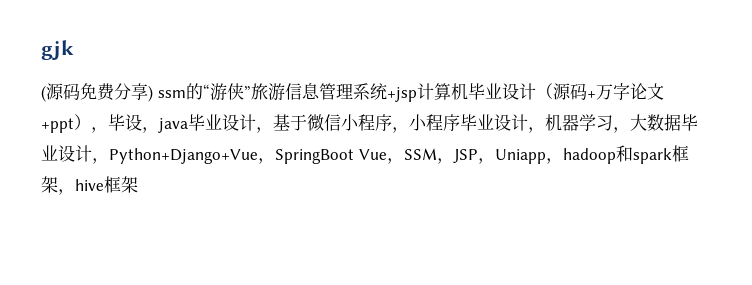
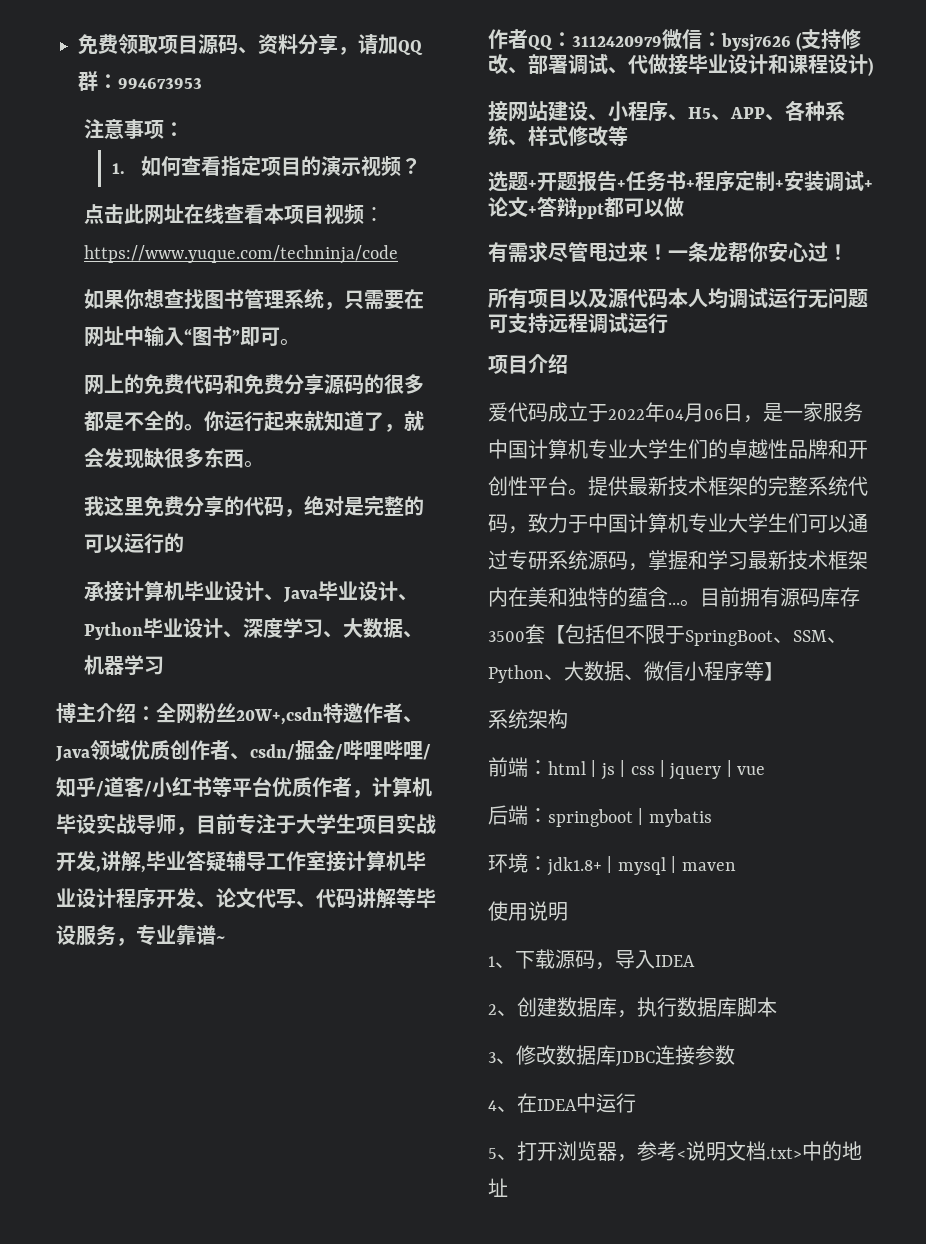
- gjk
- (源码免费分享) ssm的“游侠”旅游信息管理系统+jsp计算机毕业设计（源码+万字论文+ppt），毕设，java毕业设计，基于微信小程序，小程序毕业设计，机器学习，大数据毕业设计，Python+Django+Vue，SpringBoot Vue，SSM，JSP，Uniapp，hadoop和spark框架，hive框架
+ 免费领取项目源码、资料分享，请加QQ群：994673953
+ 注意事项：
+ 1.如何查看指定项目的演示视频？
+ 点击此网址在线查看本项目视频：https://www.yuque.com/techninja/code
+ 如果你想查找图书管理系统，只需要在网址中输入“图书”即可。
+ 网上的免费代码和免费分享源码的很多都是不全的。你运行起来就知道了，就会发现缺很多东西。
+ 我这里免费分享的代码，绝对是完整的可以运行的
+ 承接计算机毕业设计、Java毕业设计、Python毕业设计、深度学习、大数据、机器学习
+ 博主介绍：全网粉丝20W+,csdn特邀作者、Java领域优质创作者、csdn/掘金/哔哩哔哩/知乎/道客/小红书等平台优质作者，计算机毕设实战导师，目前专注于大学生项目实战开发,讲解,毕业答疑辅导工作室接计算机毕业设计程序开发、论文代写、代码讲解等毕设服务，专业靠谱~
+ 作者QQ：3112420979微信：bysj7626 (支持修改、部署调试、代做接毕业设计和课程设计)
+ 接网站建设、小程序、H5、APP、各种系统、样式修改等
+ 选题+开题报告+任务书+程序定制+安装调试+论文+答辩ppt都可以做
+ 有需求尽管甩过来！一条龙帮你安心过！
+ 所有项目以及源代码本人均调试运行无问题可支持远程调试运行
+ 项目介绍
+ 爱代码成立于2022年04月06日，是一家服务中国计算机专业大学生们的卓越性品牌和开创性平台。提供最新技术框架的完整系统代码，致力于中国计算机专业大学生们可以通过专研系统源码，掌握和学习最新技术框架内在美和独特的蕴含...。目前拥有源码库存3500套【包括但不限于SpringBoot、SSM、Python、大数据、微信小程序等】
+ 系统架构
+ 前端：html | js | css | jquery | vue
+ 后端：springboot | mybatis
+ 环境：jdk1.8+ | mysql | maven
+ 使用说明
+ 1、下载源码，导入IDEA
+ 2、创建数据库，执行数据库脚本
+ 3、修改数据库JDBC连接参数
+ 4、在IDEA中运行
+ 5、打开浏览器，参考<说明文档.txt>中的地址

